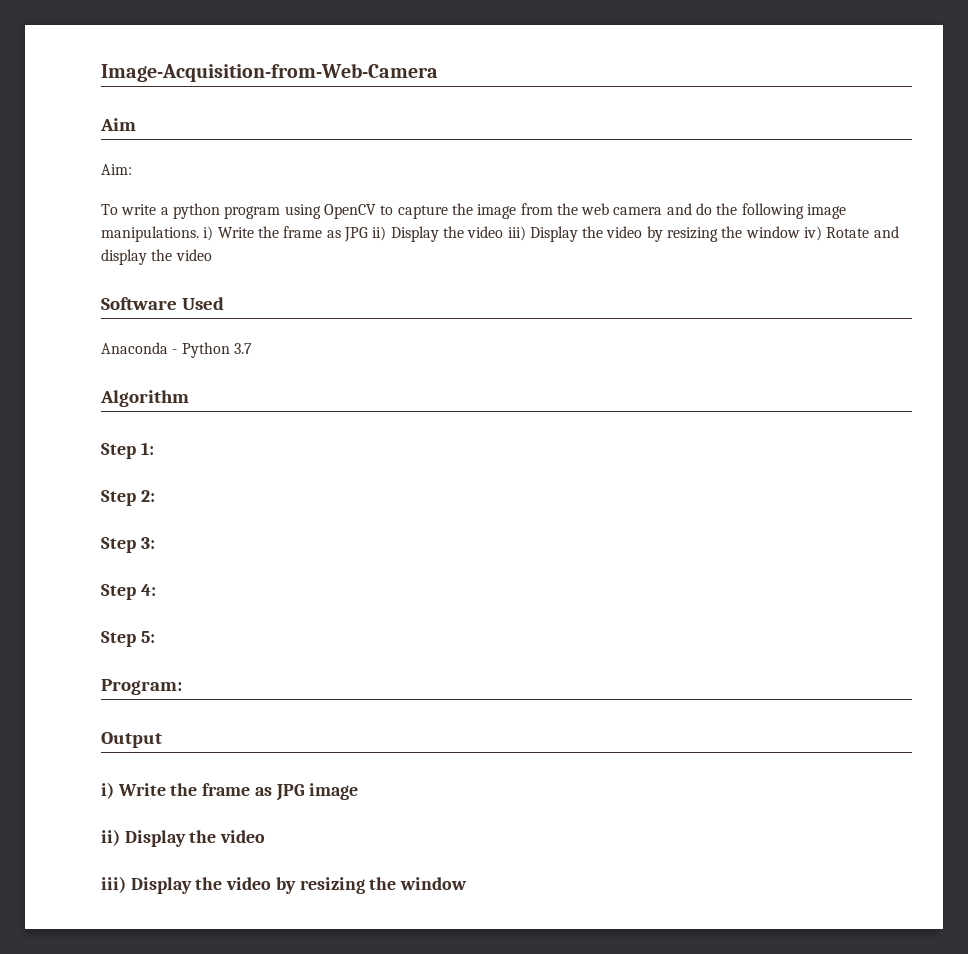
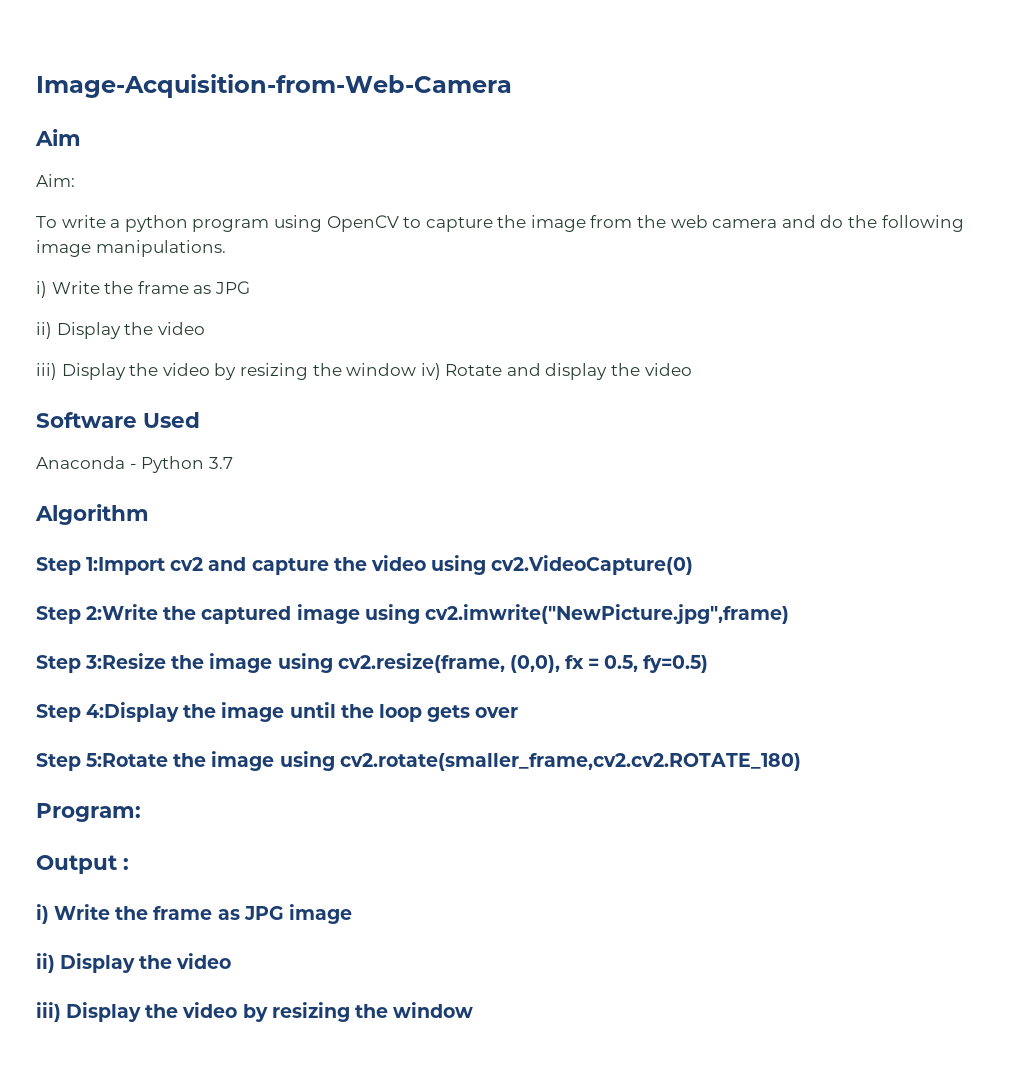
- To write a python program using OpenCV to capture the image from the web camera and do the following image manipulations. i) Write the frame as JPG ii) Display the video iii) Display the video by resizing the window iv) Rotate and display the video
+ To write a python program using OpenCV to capture the image from the web camera and do the following image manipulations.
+ i) Write the frame as JPG
+ ii) Display the video
+ iii) Display the video by resizing the window iv) Rotate and display the video
- Step 1:
- Step 2:
- Step 3:
- Step 4:
- Step 5:
+ Step 1:Import cv2 and capture the video using cv2.VideoCapture(0)
+ Step 2:Write the captured image using cv2.imwrite("NewPicture.jpg",frame)
+ Step 3:Resize the image using cv2.resize(frame, (0,0), fx = 0.5, fy=0.5)
+ Step 4:Display the image until the loop gets over
+ Step 5:Rotate the image using cv2.rotate(smaller_frame,cv2.cv2.ROTATE_180)
- Output
+ Output :

